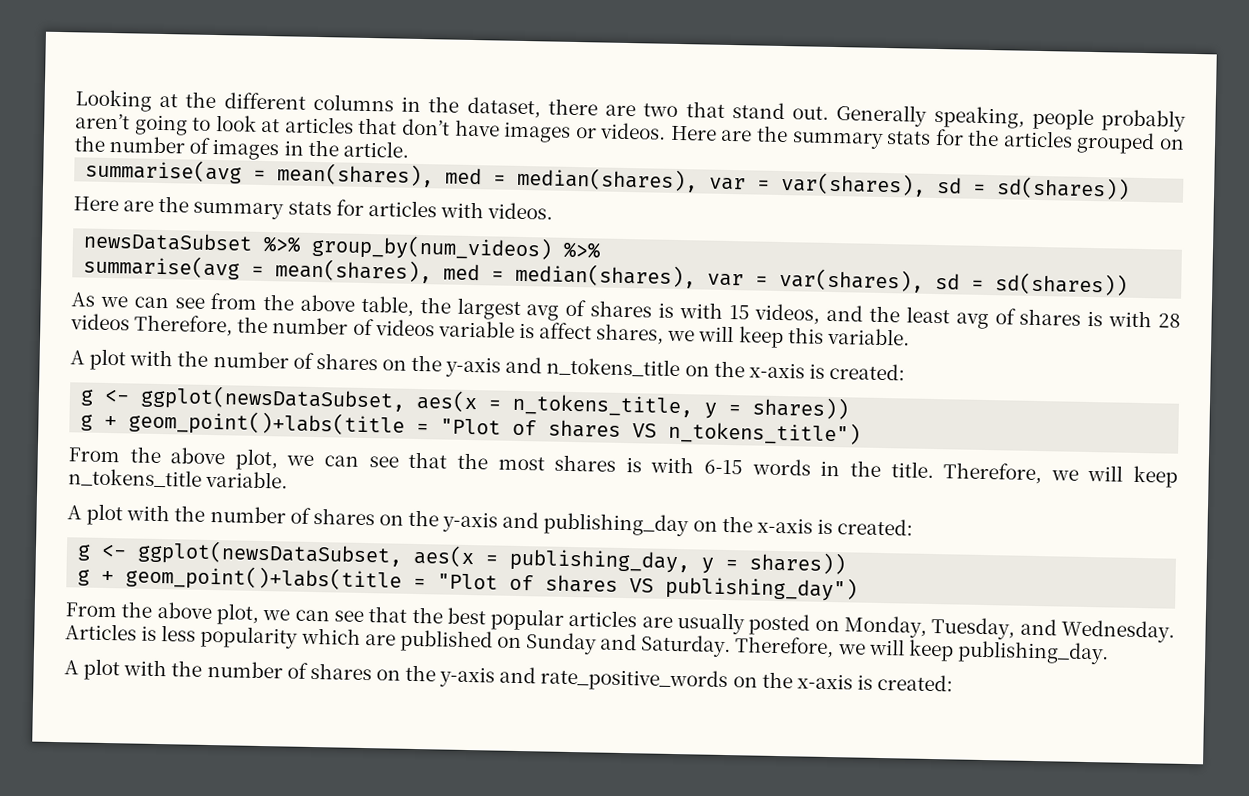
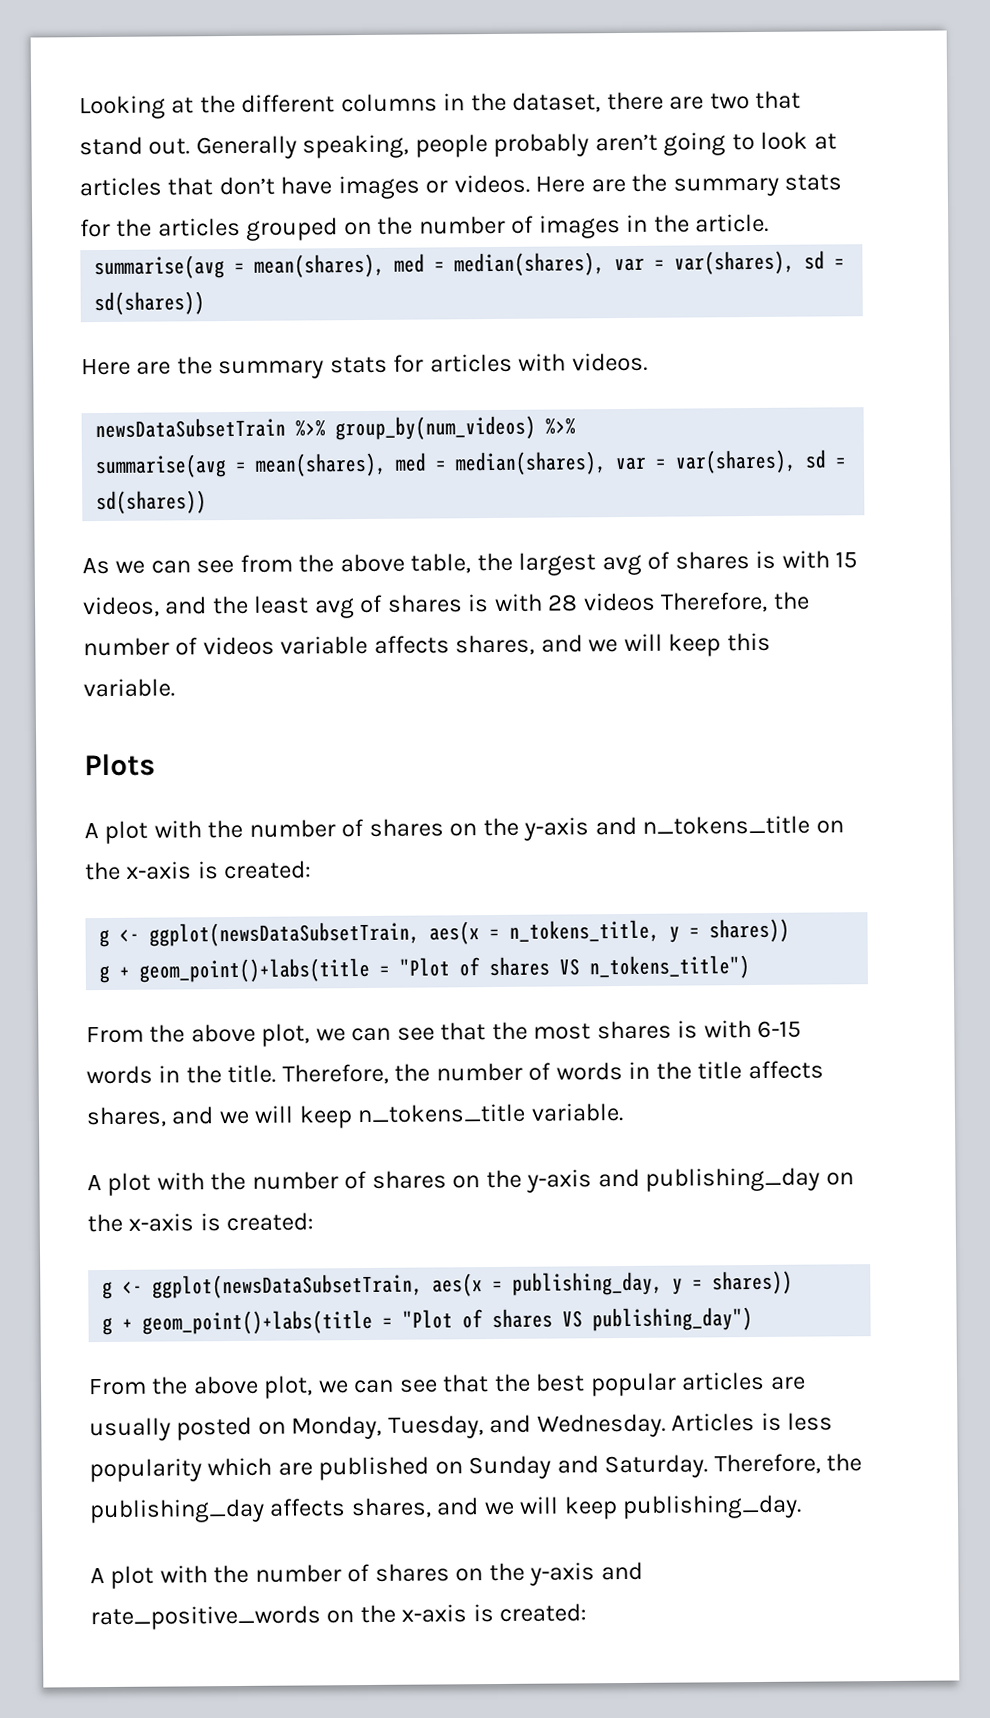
- newsDataSubset %>% group_by(num_videos) %>%
+ newsDataSubsetTrain %>% group_by(num_videos) %>%
- As we can see from the above table, the largest avg of shares is with 15 videos, and the least avg of shares is with 28 videos Therefore, the number of videos variable is affect shares, we will keep this variable.
+ As we can see from the above table, the largest avg of shares is with 15 videos, and the least avg of shares is with 28 videos Therefore, the number of videos variable affects shares, and we will keep this variable.
+ Plots
- g <- ggplot(newsDataSubset, aes(x = n_tokens_title, y = shares))
+ g <- ggplot(newsDataSubsetTrain, aes(x = n_tokens_title, y = shares))
- Therefore, we will keep n_tokens_title variable.
+ Therefore, the number of words in the title affects shares, and we will keep n_tokens_title variable.
- g <- ggplot(newsDataSubset, aes(x = publishing_day, y = shares))
+ g <- ggplot(newsDataSubsetTrain, aes(x = publishing_day, y = shares))
- Therefore, we will keep publishing_day.
+ Therefore, the publishing_day affects shares, and we will keep publishing_day.

